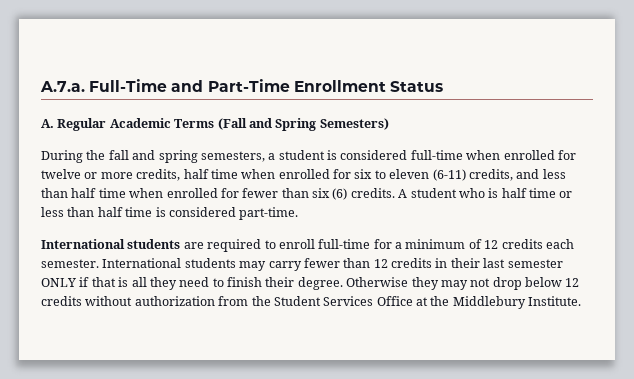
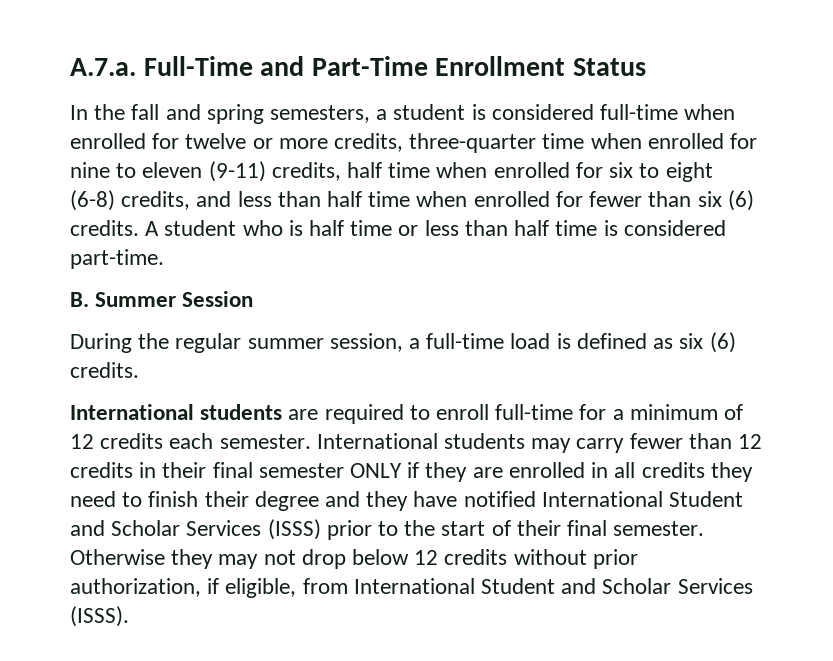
- A. Regular Academic Terms (Fall and Spring Semesters)
- During the fall and spring semesters, a student is considered full-time when enrolled for twelve or more credits, half time when enrolled for six to eleven (6-11) credits, and less than half time when enrolled for fewer than six (6) credits.
+ In the fall and spring semesters, a student is considered full-time when enrolled for twelve or more credits, three-quarter time when enrolled for nine to eleven (9-11) credits, half time when enrolled for six to eight (6-8) credits, and less than half time when enrolled for fewer than six (6) credits.
+ B. Summer Session
+ During the regular summer session, a full-time load is defined as six (6) credits.
- International students may carry fewer than 12 credits in their last semester ONLY if that is all they need to finish their degree.
+ International students may carry fewer than 12 credits in their final semester ONLY if they are enrolled in all credits they need to finish their degree and they have notified International Student and Scholar Services (ISSS) prior to the start of their final semester.
- Otherwise they may not drop below 12 credits without authorization from the Student Services Office at the Middlebury Institute.
+ Otherwise they may not drop below 12 credits without prior authorization, if eligible, from International Student and Scholar Services (ISSS).

